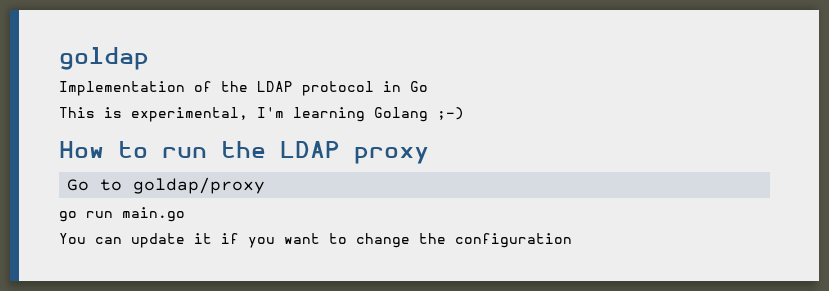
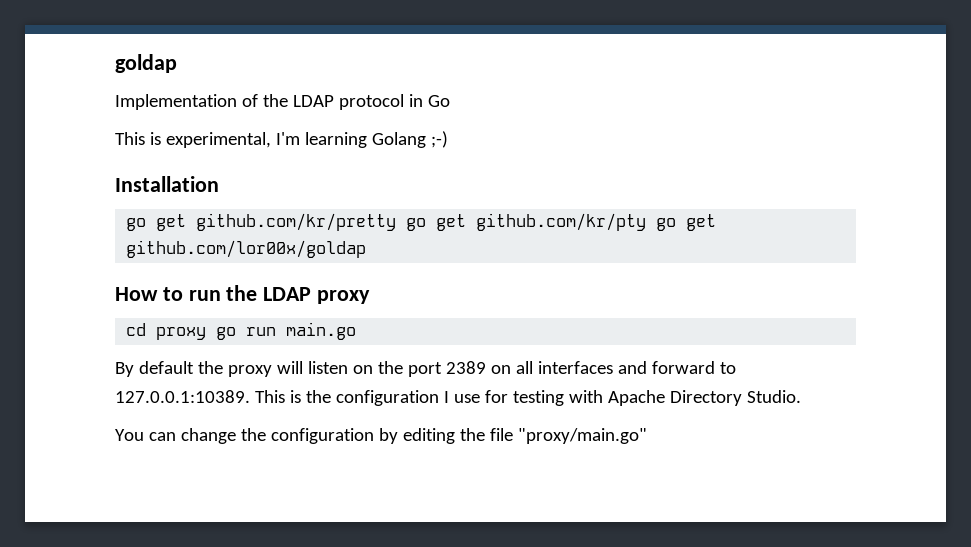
+ Installation
+ go get github.com/kr/pretty go get github.com/kr/pty go get github.com/lor00x/goldap
- Go to goldap/proxy
- go run main.go
+ cd proxy go run main.go
- You can update it if you want to change the configuration
+ By default the proxy will listen on the port 2389 on all interfaces and forward to 127.0.0.1:10389. This is the configuration I use for testing with Apache Directory Studio.
+ You can change the configuration by editing the file "proxy/main.go"

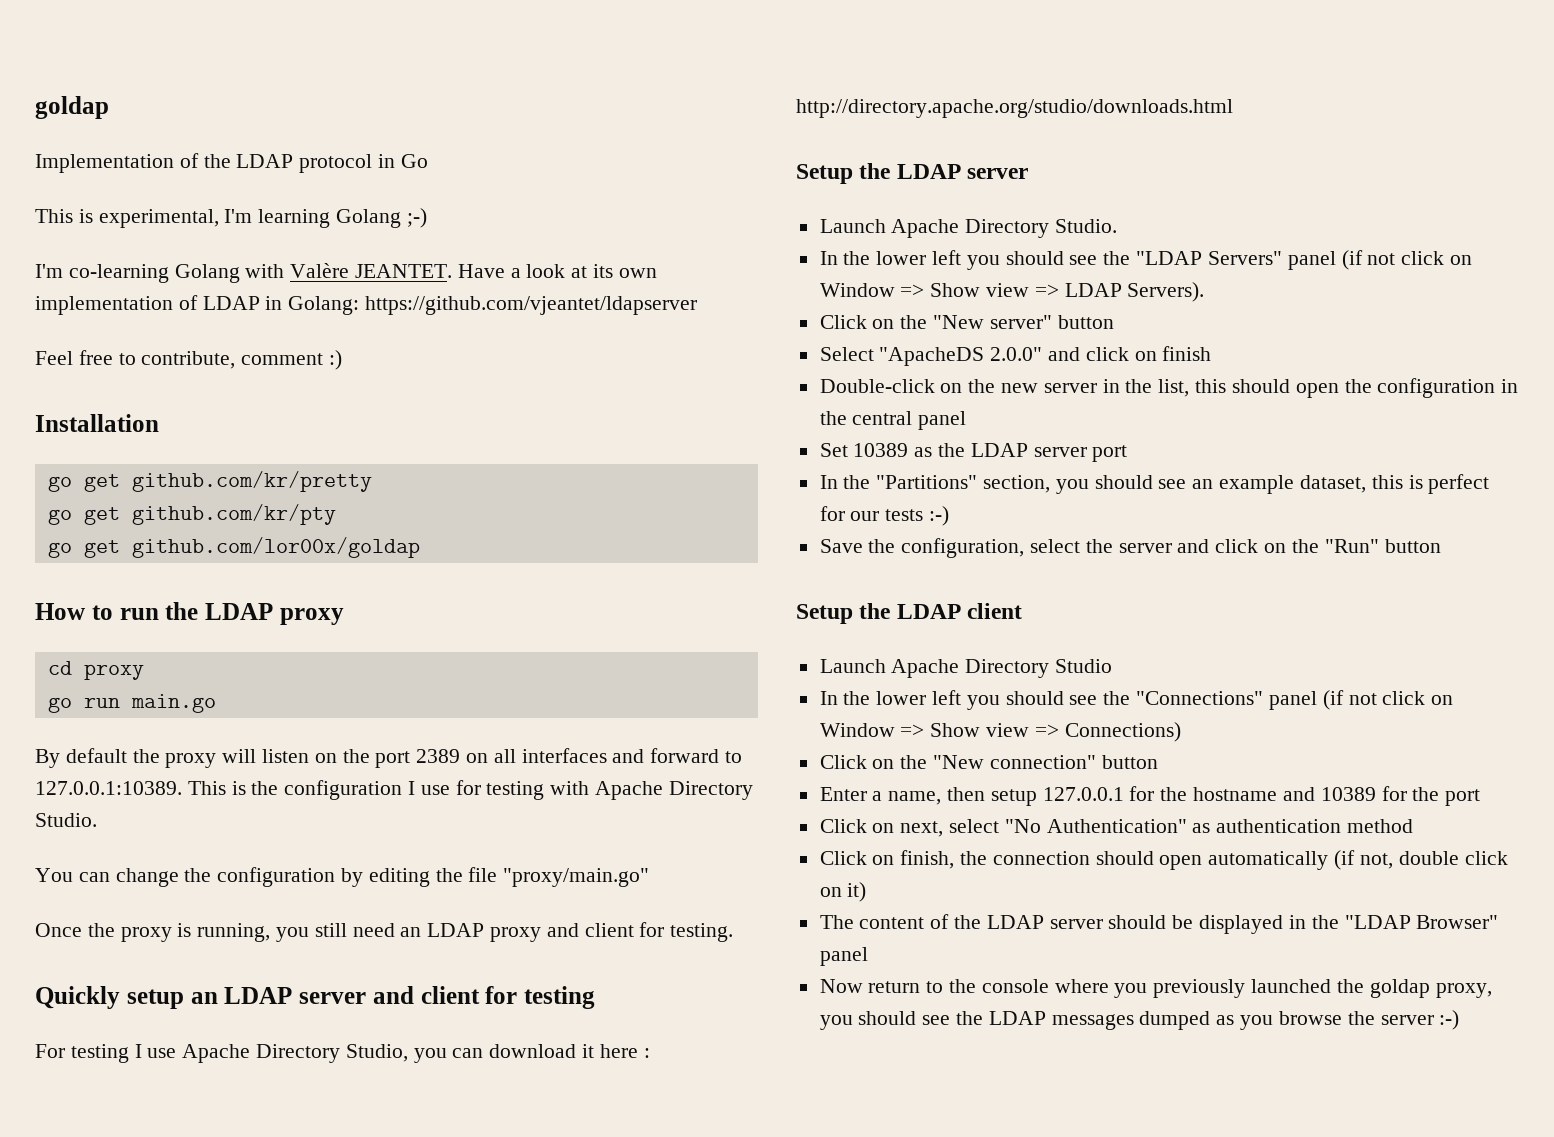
+ I'm co-learning Golang with Valère JEANTET. Have a look at its own implementation of LDAP in Golang: https://github.com/vjeantet/ldapserver
+ Feel free to contribute, comment :)
- go get github.com/kr/pretty go get github.com/kr/pty go get github.com/lor00x/goldap
+ go get github.com/kr/pretty
+ go get github.com/kr/pty
+ go get github.com/lor00x/goldap
- cd proxy go run main.go
+ cd proxy
+ go run main.go
+ Once the proxy is running, you still need an LDAP proxy and client for testing.
+ Quickly setup an LDAP server and client for testing
+ For testing I use Apache Directory Studio, you can download it here : http://directory.apache.org/studio/downloads.html
+ Setup the LDAP server
+ Launch Apache Directory Studio.
+ In the lower left you should see the "LDAP Servers" panel (if not click on Window => Show view => LDAP Servers).
+ Click on the "New server" button
+ Select "ApacheDS 2.0.0" and click on finish
+ Double-click on the new server in the list, this should open the configuration in the central panel
+ Set 10389 as the LDAP server port
+ In the "Partitions" section, you should see an example dataset, this is perfect for our tests :-)
+ Save the configuration, select the server and click on the "Run" button
+ Setup the LDAP client
+ Launch Apache Directory Studio
+ In the lower left you should see the "Connections" panel (if not click on Window => Show view => Connections)
+ Click on the "New connection" button
+ Enter a name, then setup 127.0.0.1 for the hostname and 10389 for the port
+ Click on next, select "No Authentication" as authentication method
+ Click on finish, the connection should open automatically (if not, double click on it)
+ The content of the LDAP server should be displayed in the "LDAP Browser" panel
+ Now return to the console where you previously launched the goldap proxy, you should see the LDAP messages dumped as you browse the server :-)

